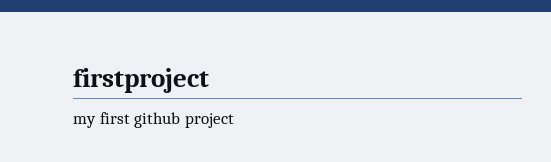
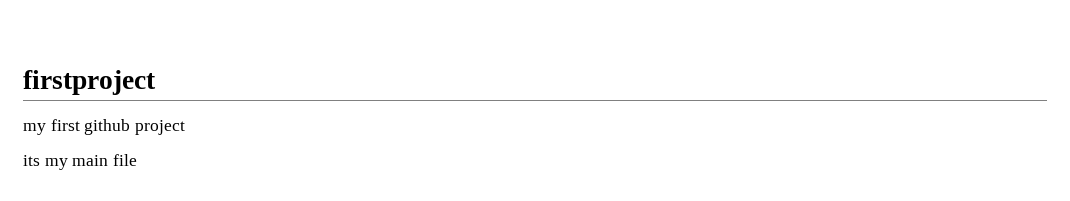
+ its my main file

